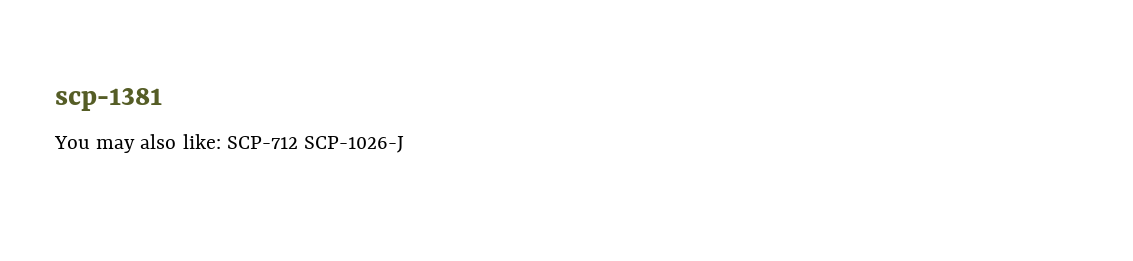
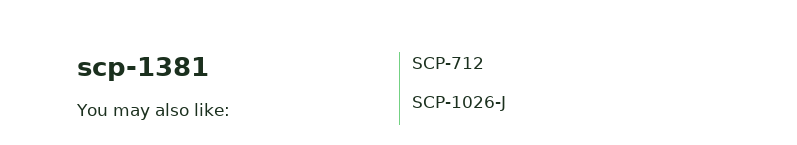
- You may also like: SCP-712 SCP-1026-J
+ You may also like:
+ SCP-712
+ SCP-1026-J

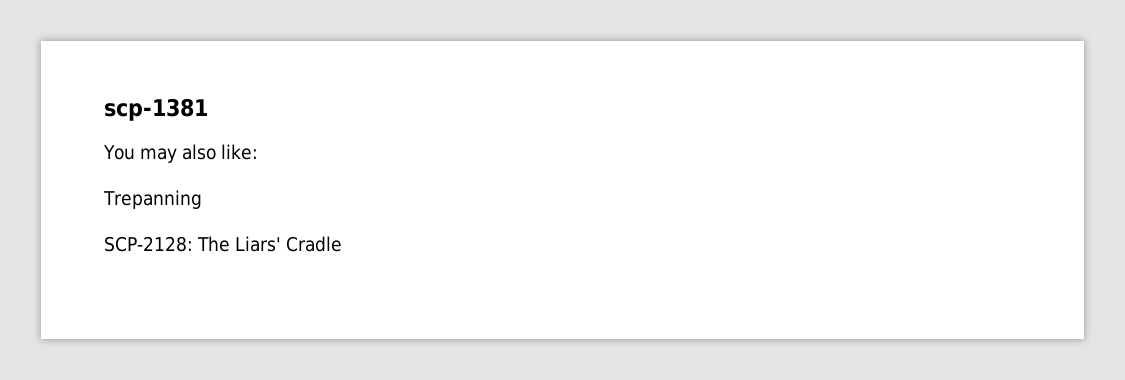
- SCP-712
- SCP-1026-J
+ Trepanning
+ SCP-2128: The Liars' Cradle

